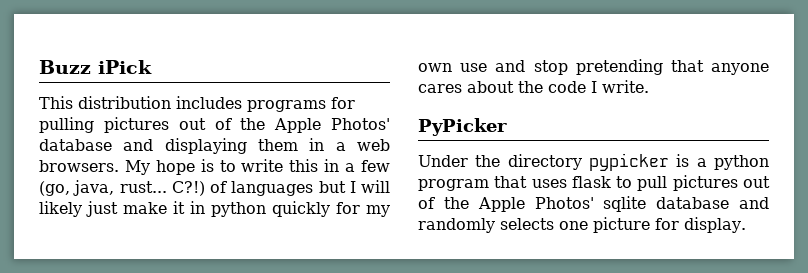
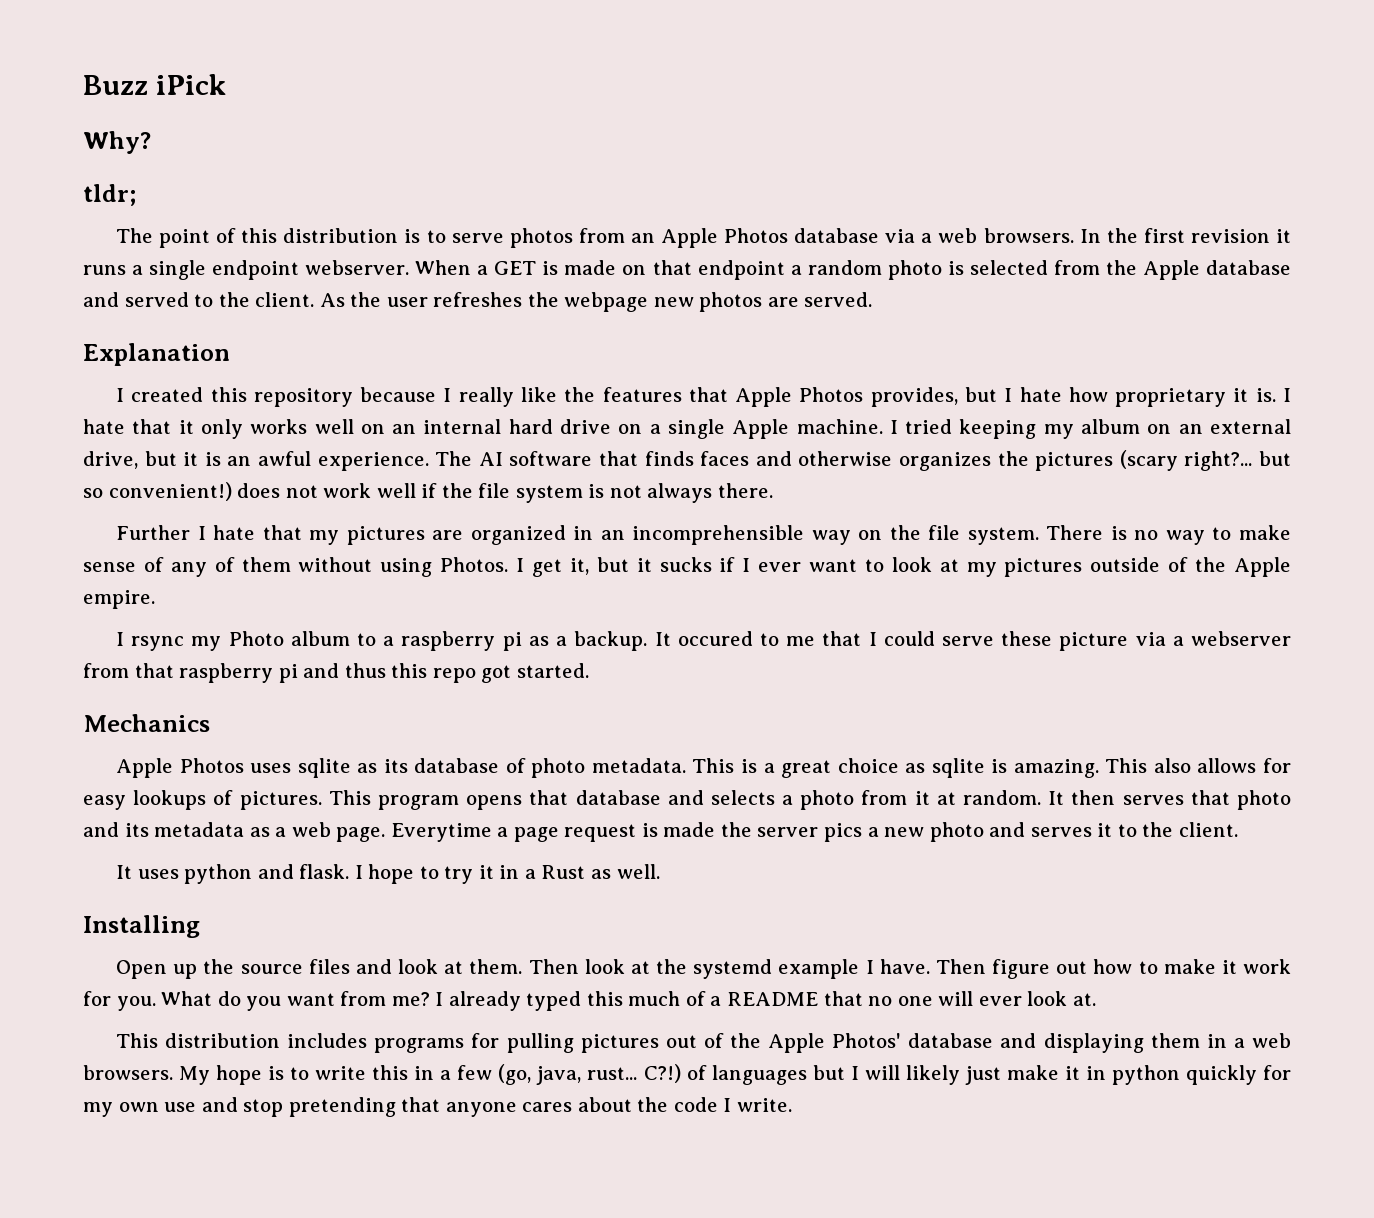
+ Why?
+ tldr;
+ The point of this distribution is to serve photos from an Apple Photos database via a web browsers. In the first revision it runs a single endpoint webserver. When a GET is made on that endpoint a random photo is selected from the Apple database and served to the client. As the user refreshes the webpage new photos are served.
+ Explanation
+ I created this repository because I really like the features that Apple Photos provides, but I hate how proprietary it is. I hate that it only works well on an internal hard drive on a single Apple machine. I tried keeping my album on an external drive, but it is an awful experience. The AI software that finds faces and otherwise organizes the pictures (scary right?... but so convenient!) does not work well if the file system is not always there.
+ Further I hate that my pictures are organized in an incomprehensible way on the file system. There is no way to make sense of any of them without using Photos. I get it, but it sucks if I ever want to look at my pictures outside of the Apple empire.
+ I rsync my Photo album to a raspberry pi as a backup. It occured to me that I could serve these picture via a webserver from that raspberry pi and thus this repo got started.
+ Mechanics
+ Apple Photos uses sqlite as its database of photo metadata. This is a great choice as sqlite is amazing. This also allows for easy lookups of pictures. This program opens that database and selects a photo from it at random. It then serves that photo and its metadata as a web page. Everytime a page request is made the server pics a new photo and serves it to the client.
+ It uses python and flask. I hope to try it in a Rust as well.
+ Installing
+ Open up the source files and look at them. Then look at the systemd example I have. Then figure out how to make it work for you. What do you want from me? I already typed this much of a README that no one will ever look at.
- PyPicker
- Under the directory pypicker is a python program that uses flask to pull pictures out of the Apple Photos' sqlite database and randomly selects one picture for display.

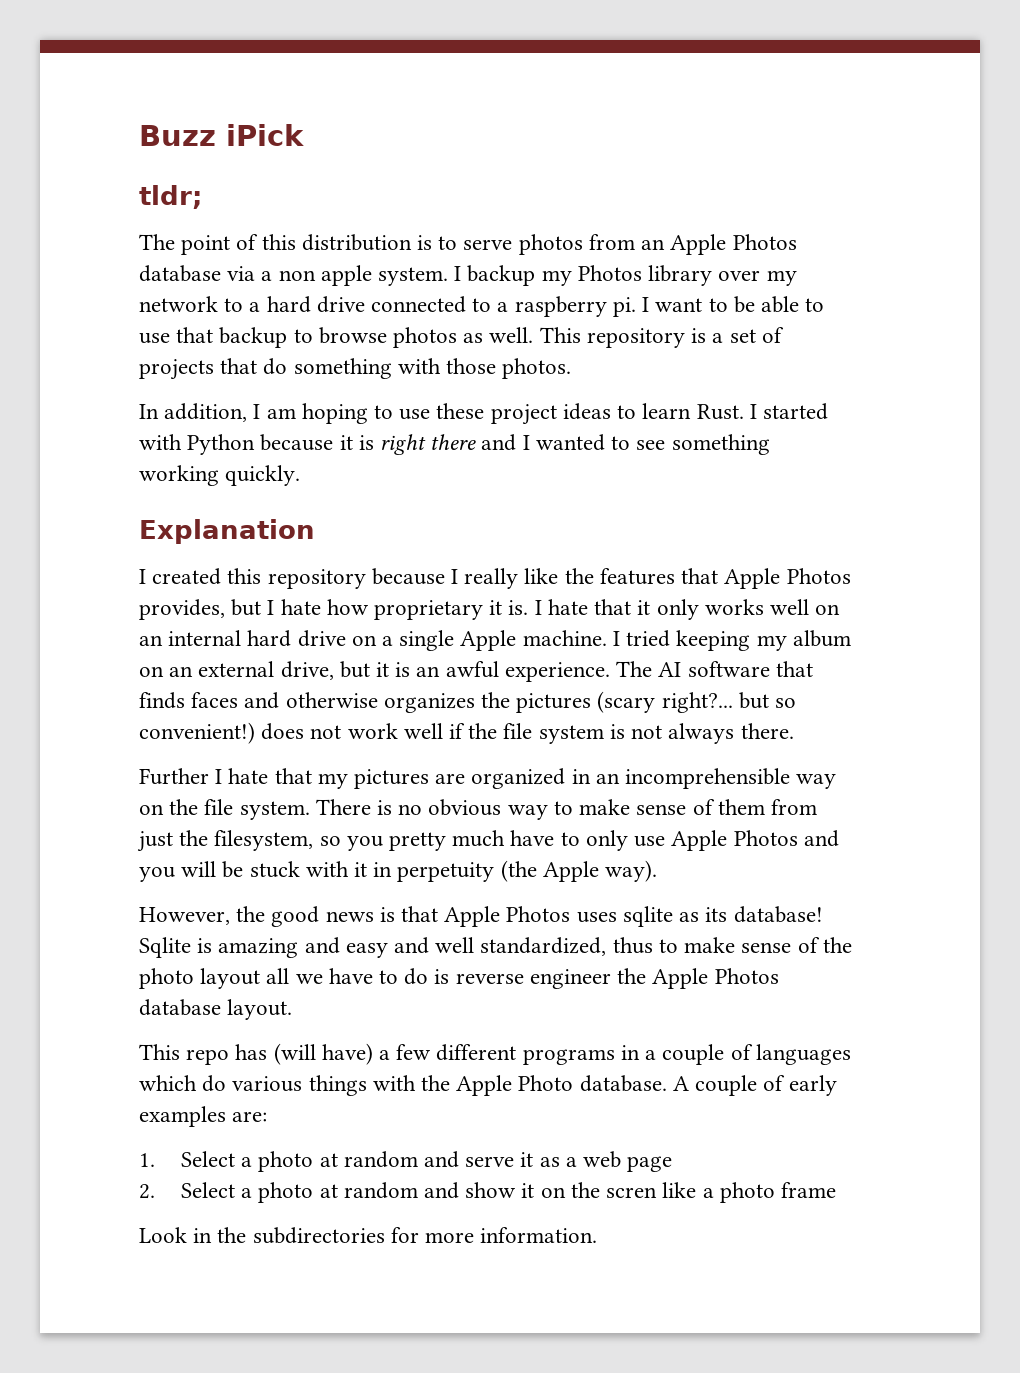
- Why?
- The point of this distribution is to serve photos from an Apple Photos database via a web browsers. In the first revision it runs a single endpoint webserver. When a GET is made on that endpoint a random photo is selected from the Apple database and served to the client. As the user refreshes the webpage new photos are served.
+ The point of this distribution is to serve photos from an Apple Photos database via a non apple system. I backup my Photos library over my network to a hard drive connected to a raspberry pi. I want to be able to use that backup to browse photos as well. This repository is a set of projects that do something with those photos.
+ In addition, I am hoping to use these project ideas to learn Rust. I started with Python because it is right there and I wanted to see something working quickly.
- There is no way to make sense of any of them without using Photos. I get it, but it sucks if I ever want to look at my pictures outside of the Apple empire.
- I rsync my Photo album to a raspberry pi as a backup. It occured to me that I could serve these picture via a webserver from that raspberry pi and thus this repo got started.
- Mechanics
- Apple Photos uses sqlite as its database of photo metadata. This is a great choice as sqlite is amazing. This also allows for easy lookups of pictures. This program opens that database and selects a photo from it at random. It then serves that photo and its metadata as a web page. Everytime a page request is made the server pics a new photo and serves it to the client.
- It uses python and flask. I hope to try it in a Rust as well.
- Installing
- Open up the source files and look at them. Then look at the systemd example I have. Then figure out how to make it work for you. What do you want from me? I already typed this much of a README that no one will ever look at.
- This distribution includes programs for pulling pictures out of the Apple Photos' database and displaying them in a web browsers. My hope is to write this in a few (go, java, rust... C?!) of languages but I will likely just make it in python quickly for my own use and stop pretending that anyone cares about the code I write.
+ There is no obvious way to make sense of them from just the filesystem, so you pretty much have to only use Apple Photos and you will be stuck with it in perpetuity (the Apple way).
+ However, the good news is that Apple Photos uses sqlite as its database! Sqlite is amazing and easy and well standardized, thus to make sense of the photo layout all we have to do is reverse engineer the Apple Photos database layout.
+ This repo has (will have) a few different programs in a couple of languages which do various things with the Apple Photo database. A couple of early examples are:
+ 1. Select a photo at random and serve it as a web page
+ 2. Select a photo at random and show it on the scren like a photo frame
+ Look in the subdirectories for more information.

